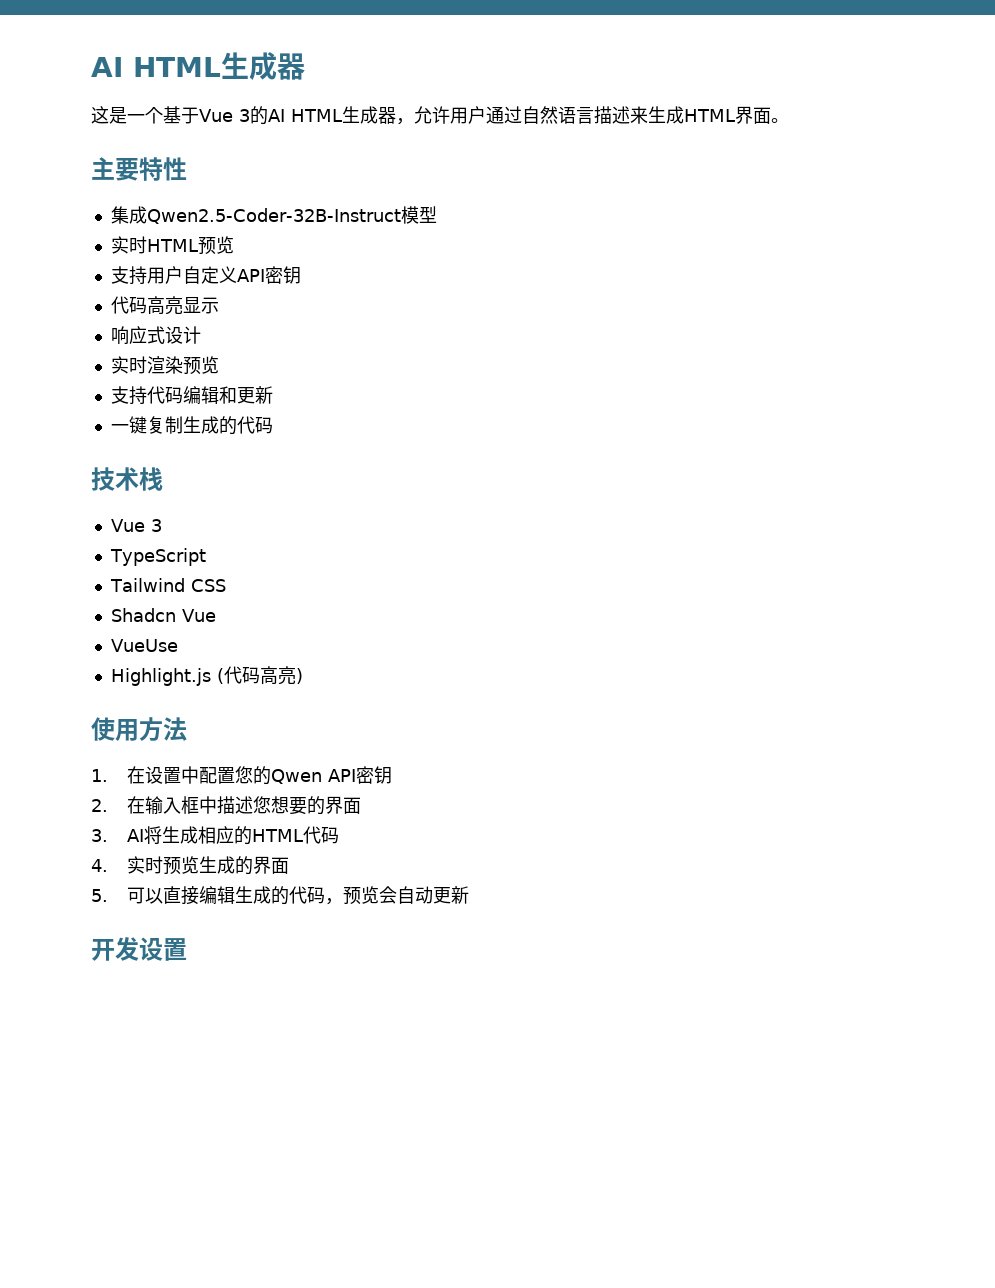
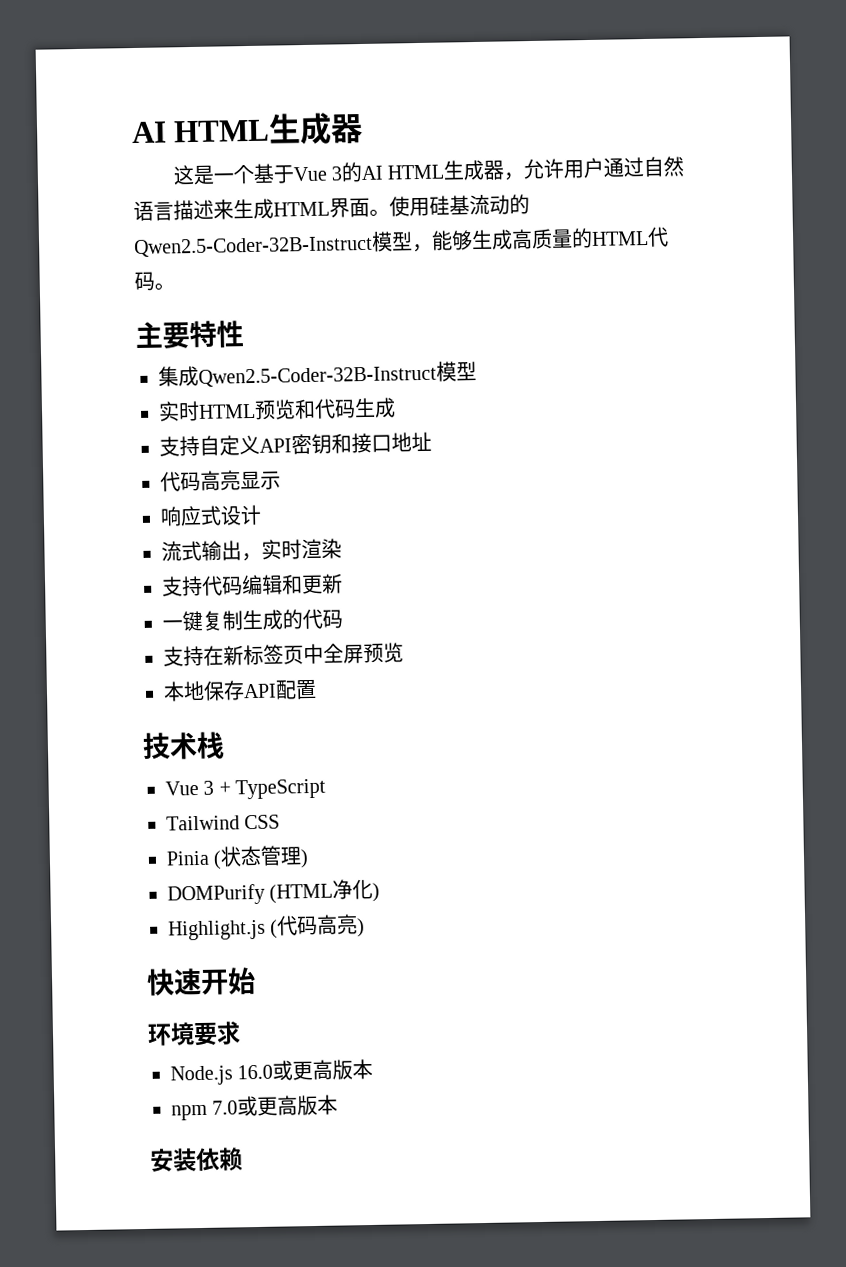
+ 使用硅基流动的Qwen2.5-Coder-32B-Instruct模型，能够生成高质量的HTML代码。
- 实时HTML预览
- 支持用户自定义API密钥
+ 实时HTML预览和代码生成
+ 支持自定义API密钥和接口地址
- 实时渲染预览
+ 流式输出，实时渲染
+ 支持在新标签页中全屏预览
+ 本地保存API配置
  技术栈
- Vue 3
- TypeScript
+ Vue 3 + TypeScript
- Shadcn Vue
- VueUse
+ Pinia (状态管理)
+ DOMPurify (HTML净化)
- 使用方法
- 1.在设置中配置您的Qwen API密钥
- 2.在输入框中描述您想要的界面
- 3. AI将生成相应的HTML代码
- 4.实时预览生成的界面
- 5.可以直接编辑生成的代码，预览会自动更新
- 开发设置
+ 快速开始
+ 环境要求
+ Node.js 16.0或更高版本
+ npm 7.0或更高版本
+ 安装依赖

